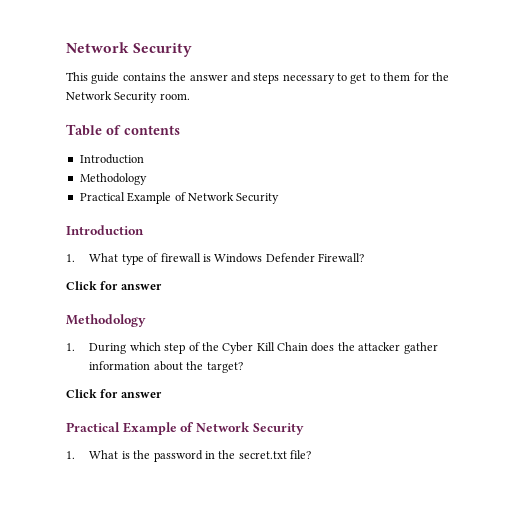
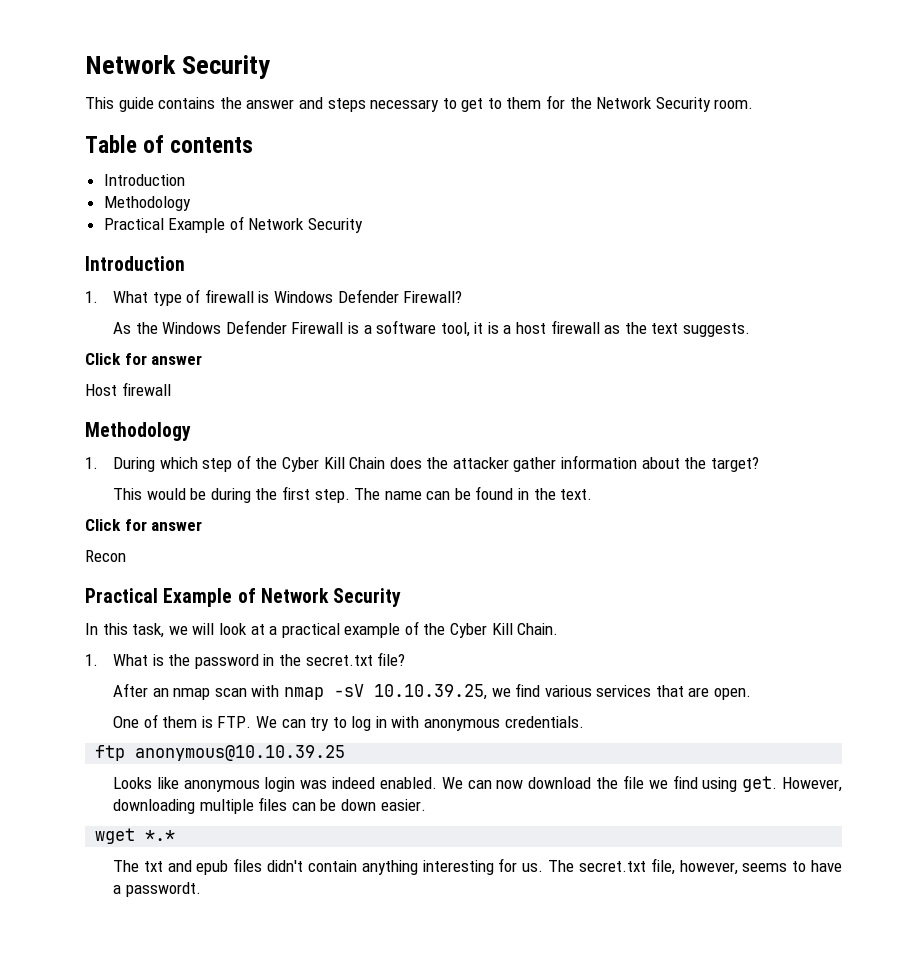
  1. What type of firewall is Windows Defender Firewall?
+ As the Windows Defender Firewall is a software tool, it is a host firewall as the text suggests.
  Click for answer
+ Host firewall
  1. During which step of the Cyber Kill Chain does the attacker gather information about the target?
+ This would be during the first step. The name can be found in the text.
  Click for answer
+ Recon
  Practical Example of Network Security
+ In this task, we will look at a practical example of the Cyber Kill Chain.
+ After an nmap scan with nmap -sV 10.10.39.25, we find various services that are open.
+ One of them is FTP. We can try to log in with anonymous credentials.
+ ftp anonymous@10.10.39.25
+ Looks like anonymous login was indeed enabled. We can now download the file we find using get. However, downloading multiple files can be down easier.
+ wget *.*
+ The txt and epub files didn't contain anything interesting for us. The secret.txt file, however, seems to have a passwordt.

